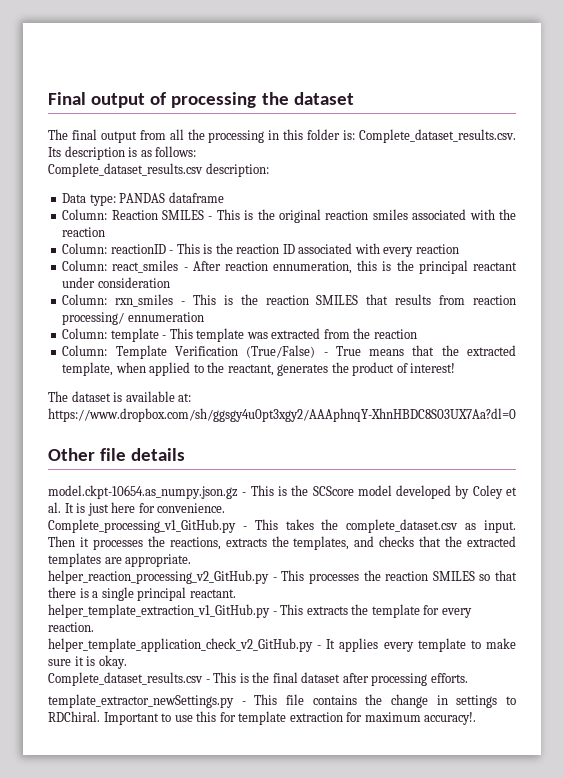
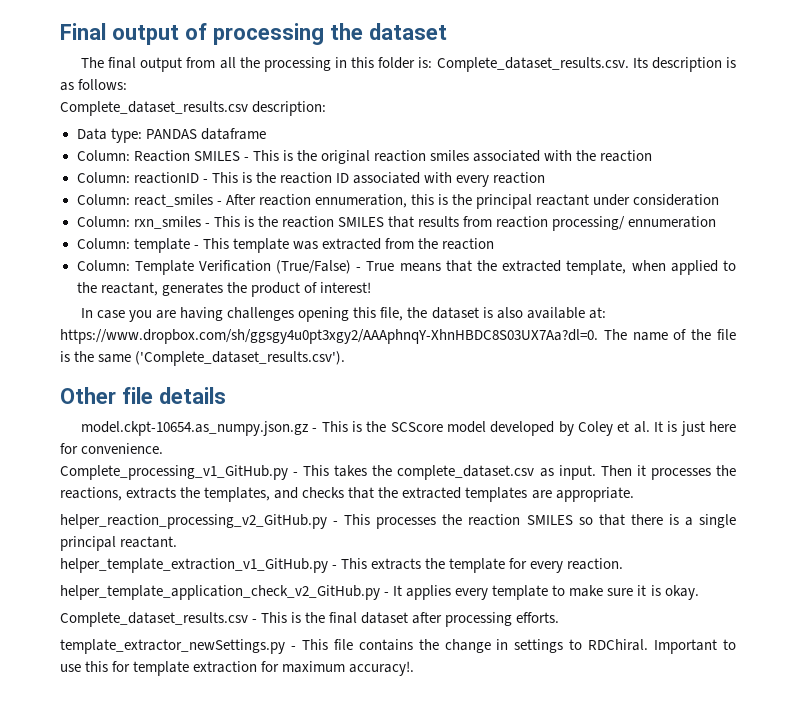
- The dataset is available at: https://www.dropbox.com/sh/ggsgy4u0pt3xgy2/AAAphnqY-XhnHBDC8S03UX7Aa?dl=0
+ In case you are having challenges opening this file, the dataset is also available at: https://www.dropbox.com/sh/ggsgy4u0pt3xgy2/AAAphnqY-XhnHBDC8S03UX7Aa?dl=0. The name of the file is the same ('Complete_dataset_results.csv').

